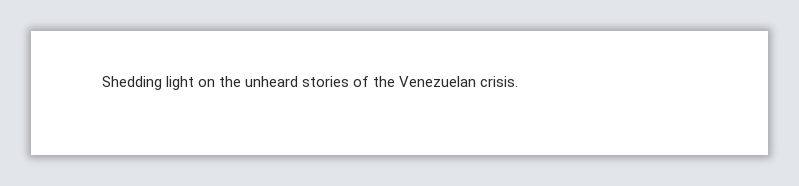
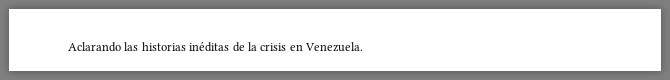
- Shedding light on the unheard stories of the Venezuelan crisis.
+ Aclarando las historias inéditas de la crisis en Venezuela.

